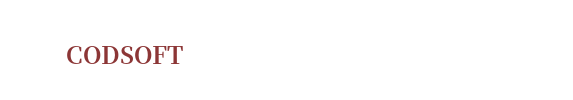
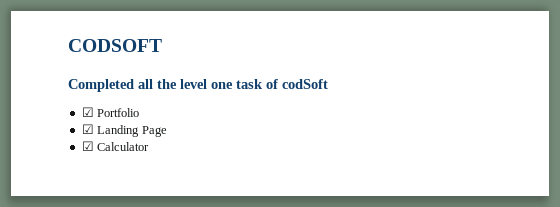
+ Completed all the level one task of codSoft
+ ☑ Portfolio
+ ☑ Landing Page
+ ☑ Calculator

